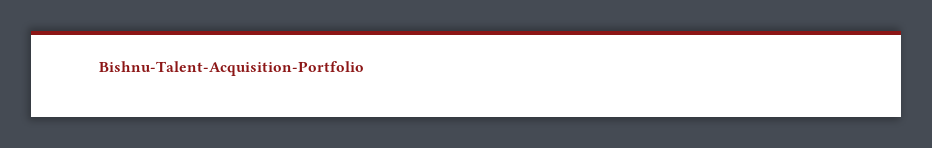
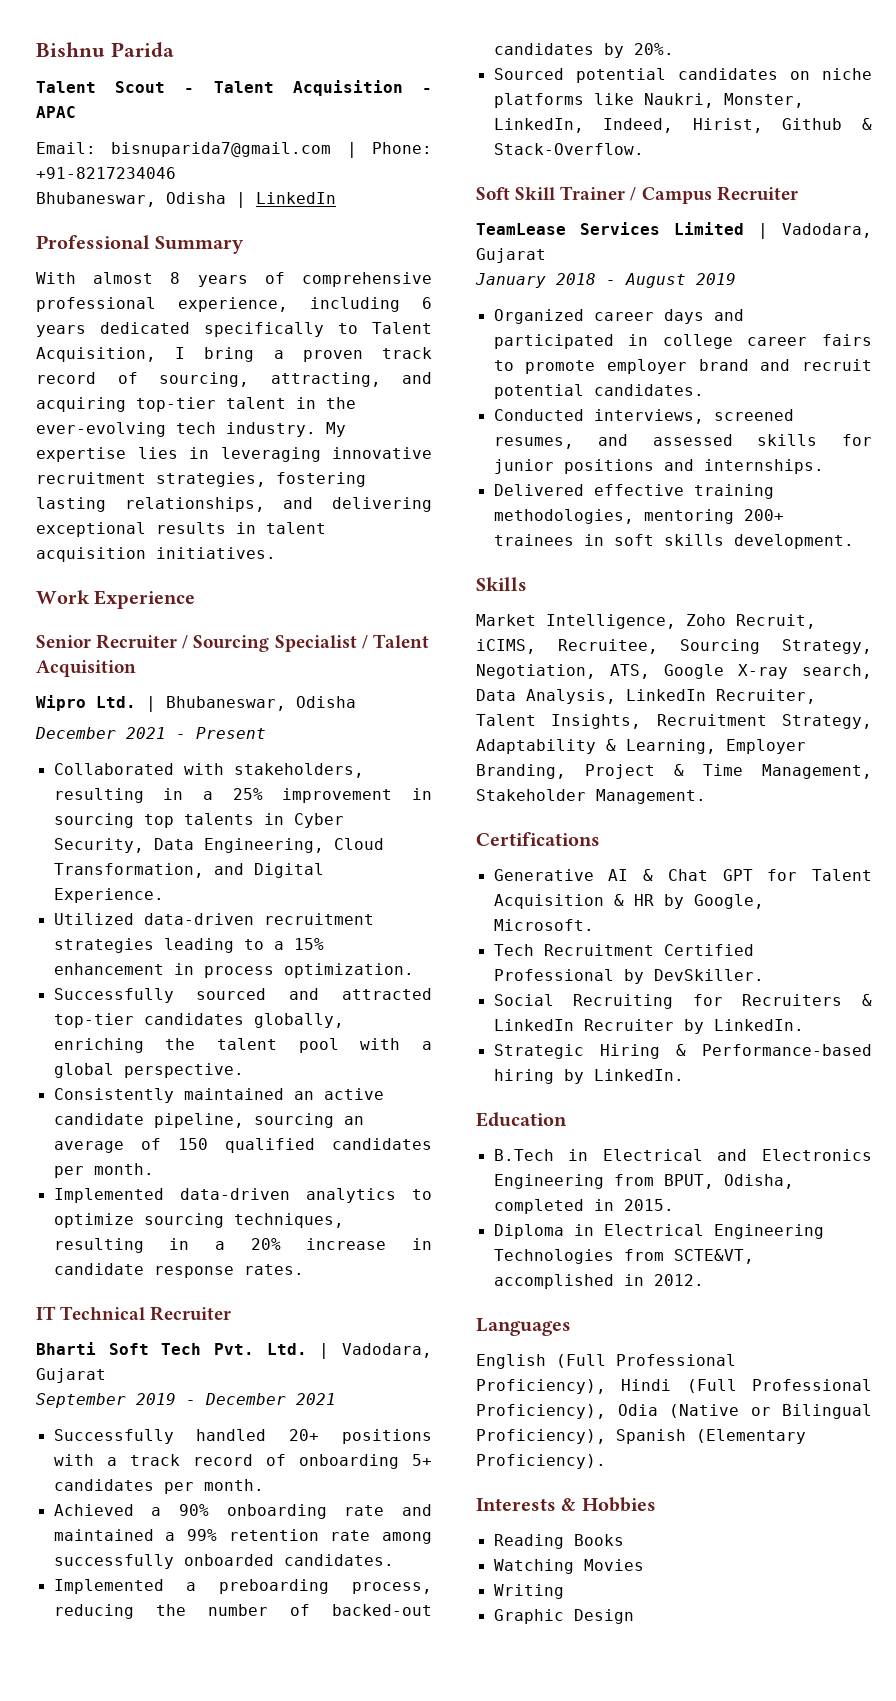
- Bishnu-Talent-Acquisition-Portfolio
+ Bishnu Parida
+ Talent Scout - Talent Acquisition - APAC
+ Email: bisnuparida7@gmail.com | Phone: +91-8217234046
+ Bhubaneswar, Odisha | LinkedIn
+ Professional Summary
+ With almost 8 years of comprehensive professional experience, including 6 years dedicated specifically to Talent Acquisition, I bring a proven track record of sourcing, attracting, and acquiring top-tier talent in the ever-evolving tech industry. My expertise lies in leveraging innovative recruitment strategies, fostering lasting relationships, and delivering exceptional results in talent acquisition initiatives.
+ Work Experience
+ Senior Recruiter / Sourcing Specialist / Talent Acquisition
+ Wipro Ltd. | Bhubaneswar, Odisha
+ December 2021 - Present
+ Collaborated with stakeholders, resulting in a 25% improvement in sourcing top talents in Cyber Security, Data Engineering, Cloud Transformation, and Digital Experience.
+ Utilized data-driven recruitment strategies leading to a 15% enhancement in process optimization.
+ Successfully sourced and attracted top-tier candidates globally, enriching the talent pool with a global perspective.
+ Consistently maintained an active candidate pipeline, sourcing an average of 150 qualified candidates per month.
+ Implemented data-driven analytics to optimize sourcing techniques, resulting in a 20% increase in candidate response rates.
+ IT Technical Recruiter
+ Bharti Soft Tech Pvt. Ltd. | Vadodara, Gujarat
+ September 2019 - December 2021
+ Successfully handled 20+ positions with a track record of onboarding 5+ candidates per month.
+ Achieved a 90% onboarding rate and maintained a 99% retention rate among successfully onboarded candidates.
+ Implemented a preboarding process, reducing the number of backed-out candidates by 20%.
+ Sourced potential candidates on niche platforms like Naukri, Monster, LinkedIn, Indeed, Hirist, Github & Stack-Overflow.
+ Soft Skill Trainer / Campus Recruiter
+ TeamLease Services Limited | Vadodara, Gujarat
+ January 2018 - August 2019
+ Organized career days and participated in college career fairs to promote employer brand and recruit potential candidates.
+ Conducted interviews, screened resumes, and assessed skills for junior positions and internships.
+ Delivered effective training methodologies, mentoring 200+ trainees in soft skills development.
+ Skills
+ Market Intelligence, Zoho Recruit, iCIMS, Recruitee, Sourcing Strategy, Negotiation, ATS, Google X-ray search, Data Analysis, LinkedIn Recruiter, Talent Insights, Recruitment Strategy, Adaptability & Learning, Employer Branding, Project & Time Management, Stakeholder Management.
+ Certifications
+ Generative AI & Chat GPT for Talent Acquisition & HR by Google, Microsoft.
+ Tech Recruitment Certified Professional by DevSkiller.
+ Social Recruiting for Recruiters & LinkedIn Recruiter by LinkedIn.
+ Strategic Hiring & Performance-based hiring by LinkedIn.
+ Education
+ B.Tech in Electrical and Electronics Engineering from BPUT, Odisha, completed in 2015.
+ Diploma in Electrical Engineering Technologies from SCTE&VT, accomplished in 2012.
+ Languages
+ English (Full Professional Proficiency), Hindi (Full Professional Proficiency), Odia (Native or Bilingual Proficiency), Spanish (Elementary Proficiency).
+ Interests & Hobbies
+ Reading Books
+ Watching Movies
+ Writing
+ Graphic Design

